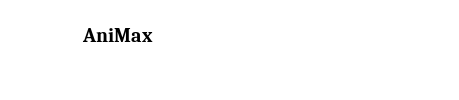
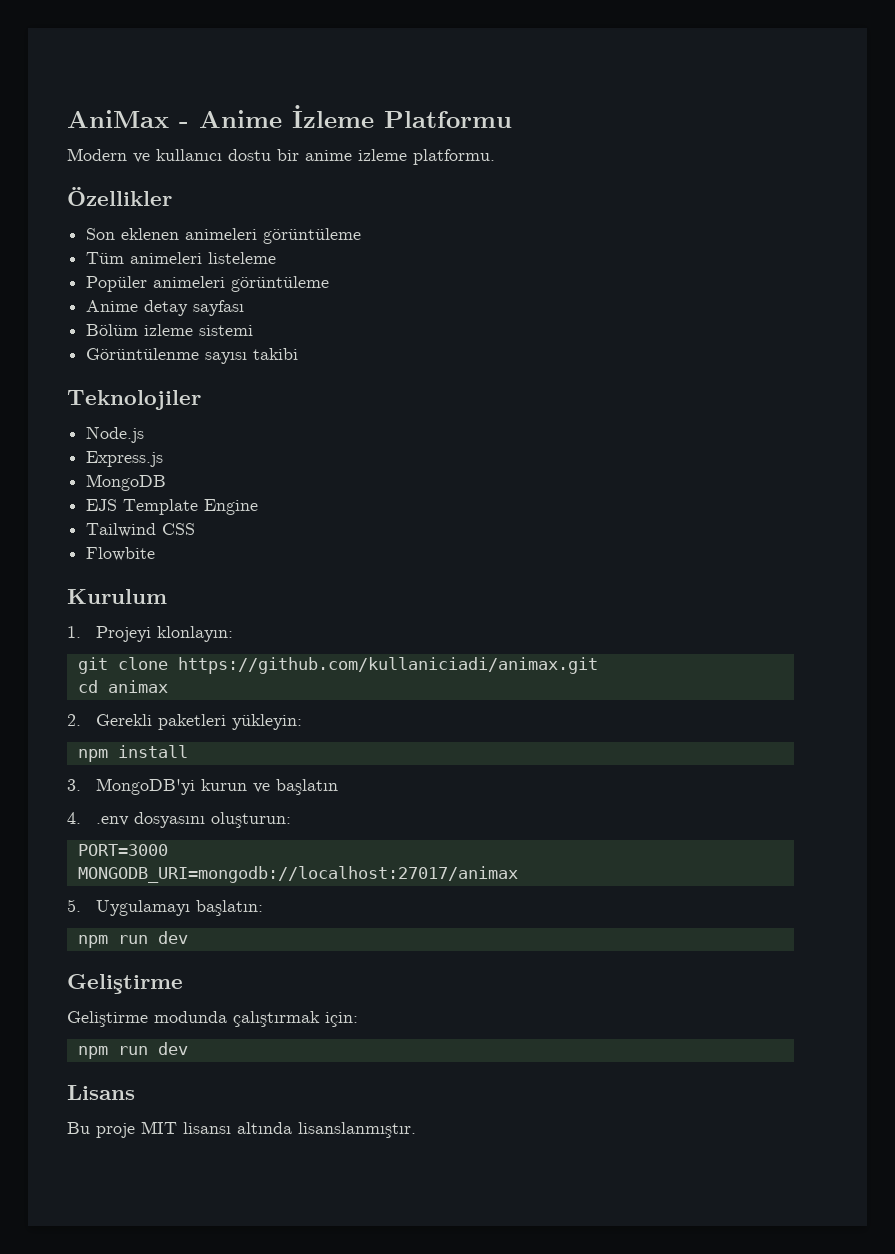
- AniMax
+ AniMax - Anime İzleme Platformu
+ Modern ve kullanıcı dostu bir anime izleme platformu.
+ Özellikler
+ Son eklenen animeleri görüntüleme
+ Tüm animeleri listeleme
+ Popüler animeleri görüntüleme
+ Anime detay sayfası
+ Bölüm izleme sistemi
+ Görüntülenme sayısı takibi
+ Teknolojiler
+ Node.js
+ Express.js
+ MongoDB
+ EJS Template Engine
+ Tailwind CSS
+ Flowbite
+ Kurulum
+ 1. Projeyi klonlayın:
+ git clone https://github.com/kullaniciadi/animax.git
+ cd animax
+ 2. Gerekli paketleri yükleyin:
+ npm install
+ 3. MongoDB'yi kurun ve başlatın
+ 4. .env dosyasını oluşturun:
+ PORT=3000
+ MONGODB_URI=mongodb://localhost:27017/animax
+ 5. Uygulamayı başlatın:
+ npm run dev
+ Geliştirme
+ Geliştirme modunda çalıştırmak için:
+ npm run dev
+ Lisans
+ Bu proje MIT lisansı altında lisanslanmıştır.

